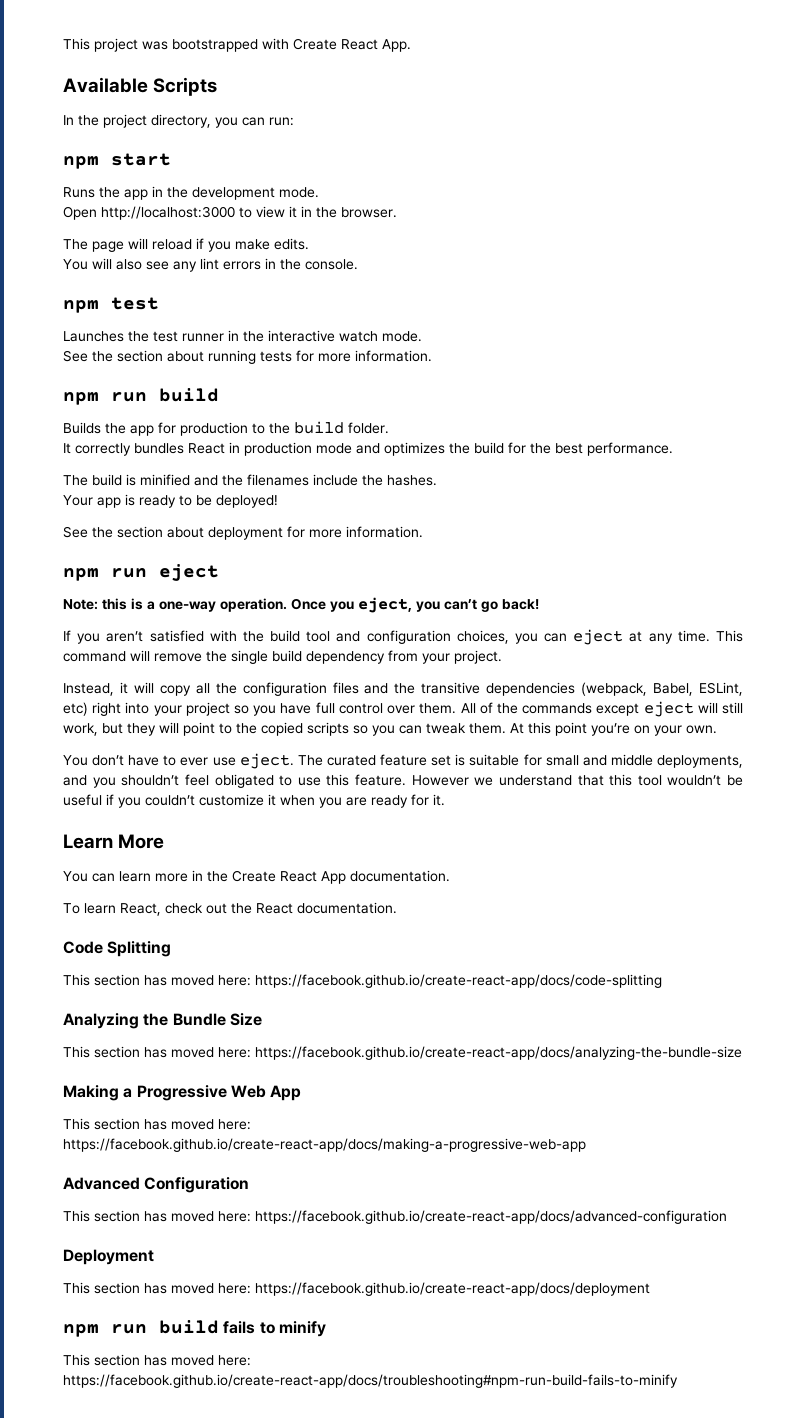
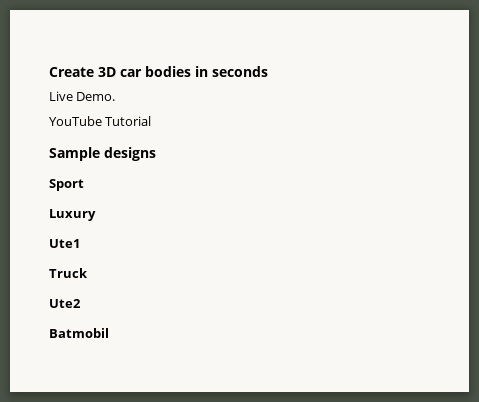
- This project was bootstrapped with Create React App.
- Available Scripts
- In the project directory, you can run:
- npm start
- Runs the app in the development mode.
- Open http://localhost:3000 to view it in the browser.
- The page will reload if you make edits.
- You will also see any lint errors in the console.
- npm test
- Launches the test runner in the interactive watch mode.
- See the section about running tests for more information.
- npm run build
- Builds the app for production to the build folder.
- It correctly bundles React in production mode and optimizes the build for the best performance.
- The build is minified and the filenames include the hashes.
- Your app is ready to be deployed!
- See the section about deployment for more information.
- npm run eject
- Note: this is a one-way operation. Once you eject, you can’t go back!
- If you aren’t satisfied with the build tool and configuration choices, you can eject at any time. This command will remove the single build dependency from your project.
- Instead, it will copy all the configuration files and the transitive dependencies (webpack, Babel, ESLint, etc) right into your project so you have full control over them. All of the commands except eject will still work, but they will point to the copied scripts so you can tweak them. At this point you’re on your own.
- You don’t have to ever use eject. The curated feature set is suitable for small and middle deployments, and you shouldn’t feel obligated to use this feature. However we understand that this tool wouldn’t be useful if you couldn’t customize it when you are ready for it.
- Learn More
- You can learn more in the Create React App documentation.
- To learn React, check out the React documentation.
- Code Splitting
- This section has moved here: https://facebook.github.io/create-react-app/docs/code-splitting
- Analyzing the Bundle Size
- This section has moved here: https://facebook.github.io/create-react-app/docs/analyzing-the-bundle-size
- Making a Progressive Web App
- This section has moved here: https://facebook.github.io/create-react-app/docs/making-a-progressive-web-app
- Advanced Configuration
- This section has moved here: https://facebook.github.io/create-react-app/docs/advanced-configuration
- Deployment
- This section has moved here: https://facebook.github.io/create-react-app/docs/deployment
- npm run build fails to minify
- This section has moved here: https://facebook.github.io/create-react-app/docs/troubleshooting#npm-run-build-fails-to-minify
+ Create 3D car bodies in seconds
+ Live Demo.
+ YouTube Tutorial
+ Sample designs
+ Sport
+ Luxury
+ Ute1
+ Truck
+ Ute2
+ Batmobil

